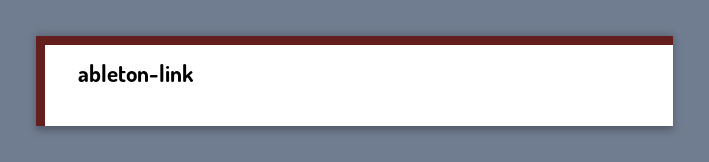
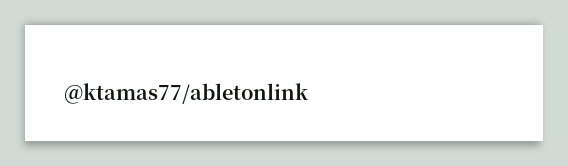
- ableton-link
+ @ktamas77/abletonlink

